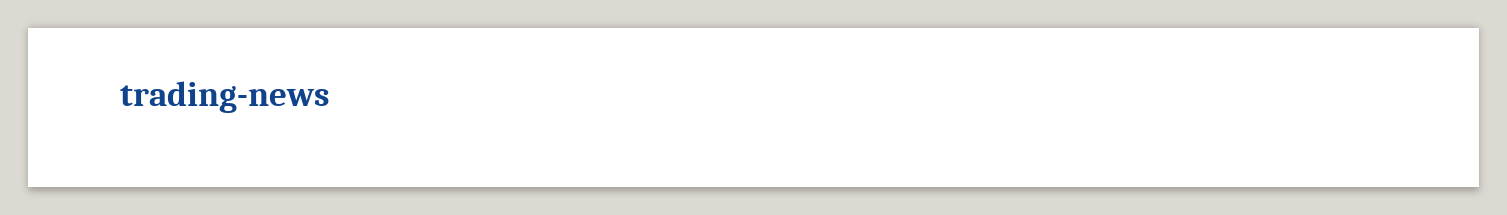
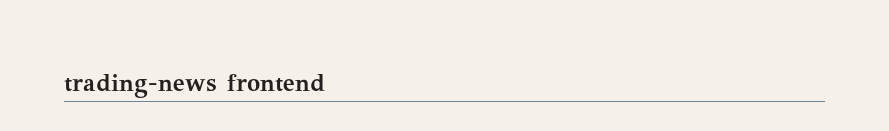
- trading-news
+ trading-news frontend

